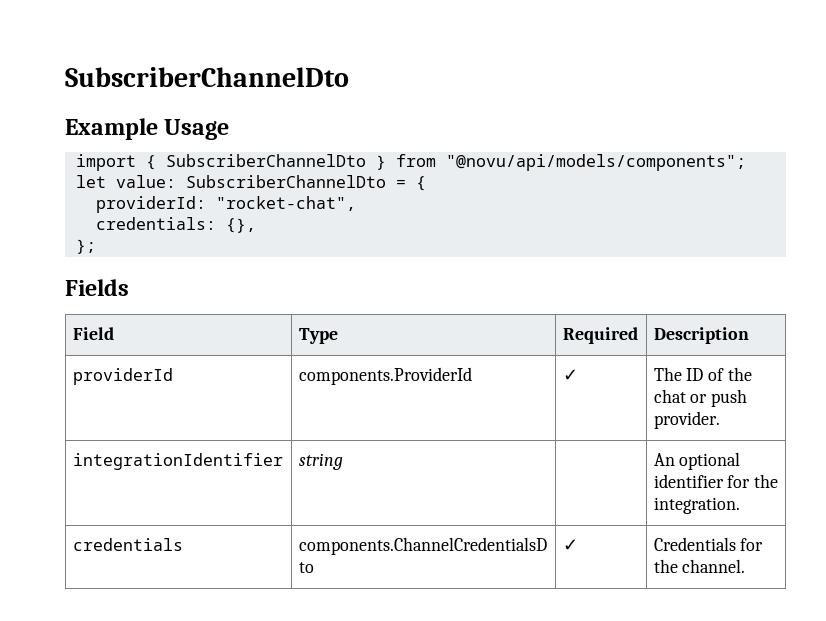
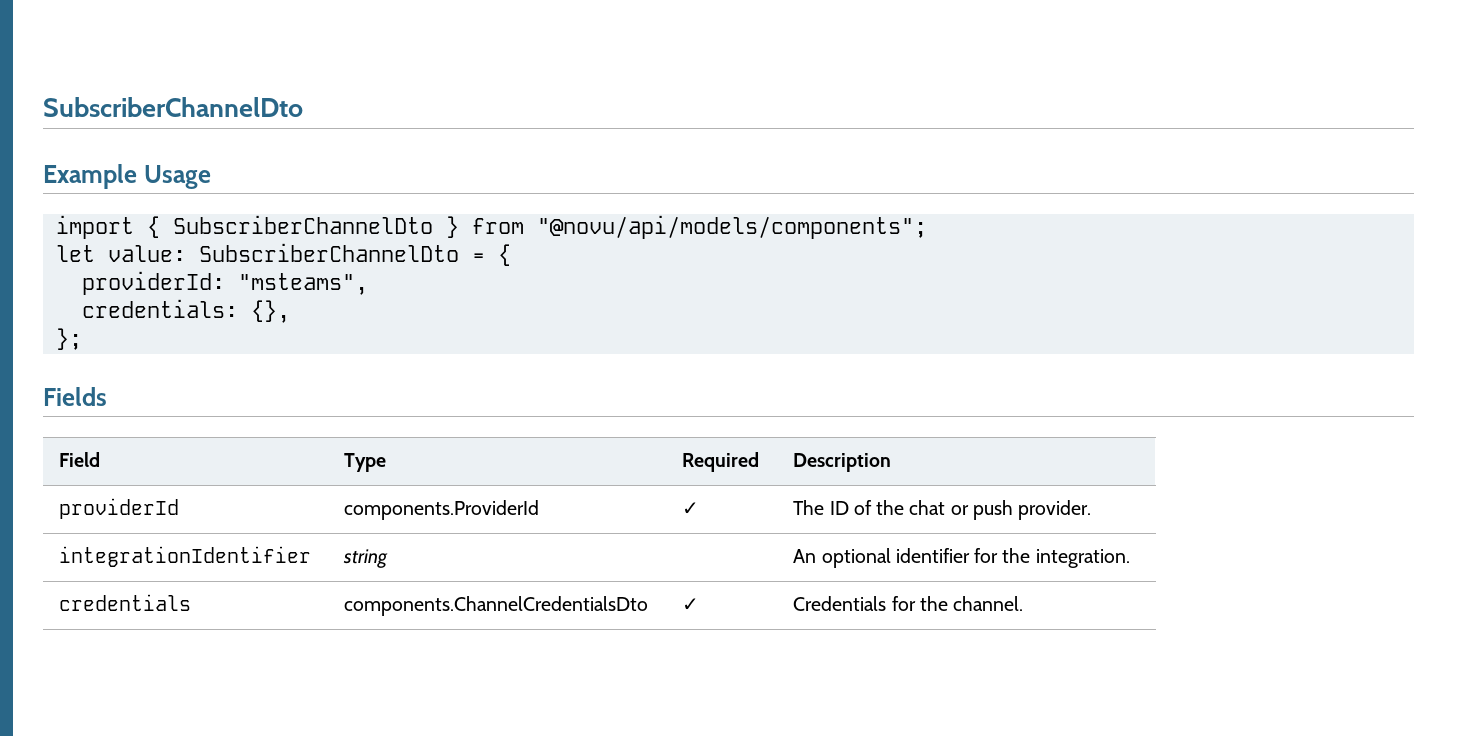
- providerId: "rocket-chat",
+ providerId: "msteams",

